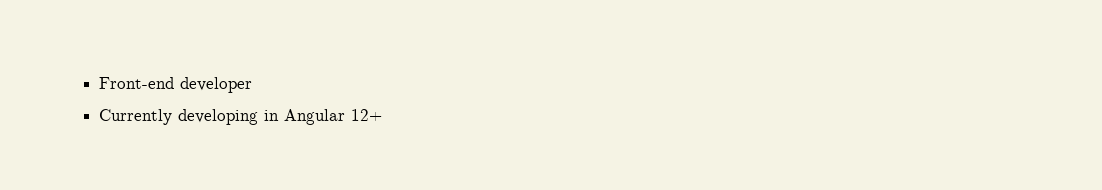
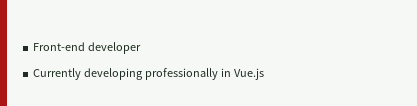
- Currently developing in Angular 12+
+ Currently developing professionally in Vue.js

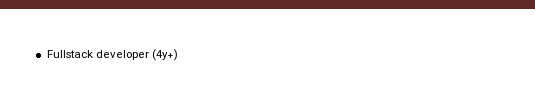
- Front-end developer
- Currently developing professionally in Vue.js
+ Fullstack developer (4y+)

